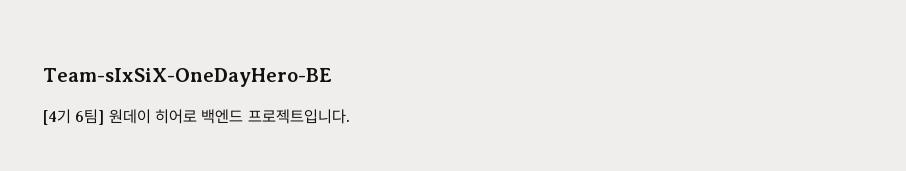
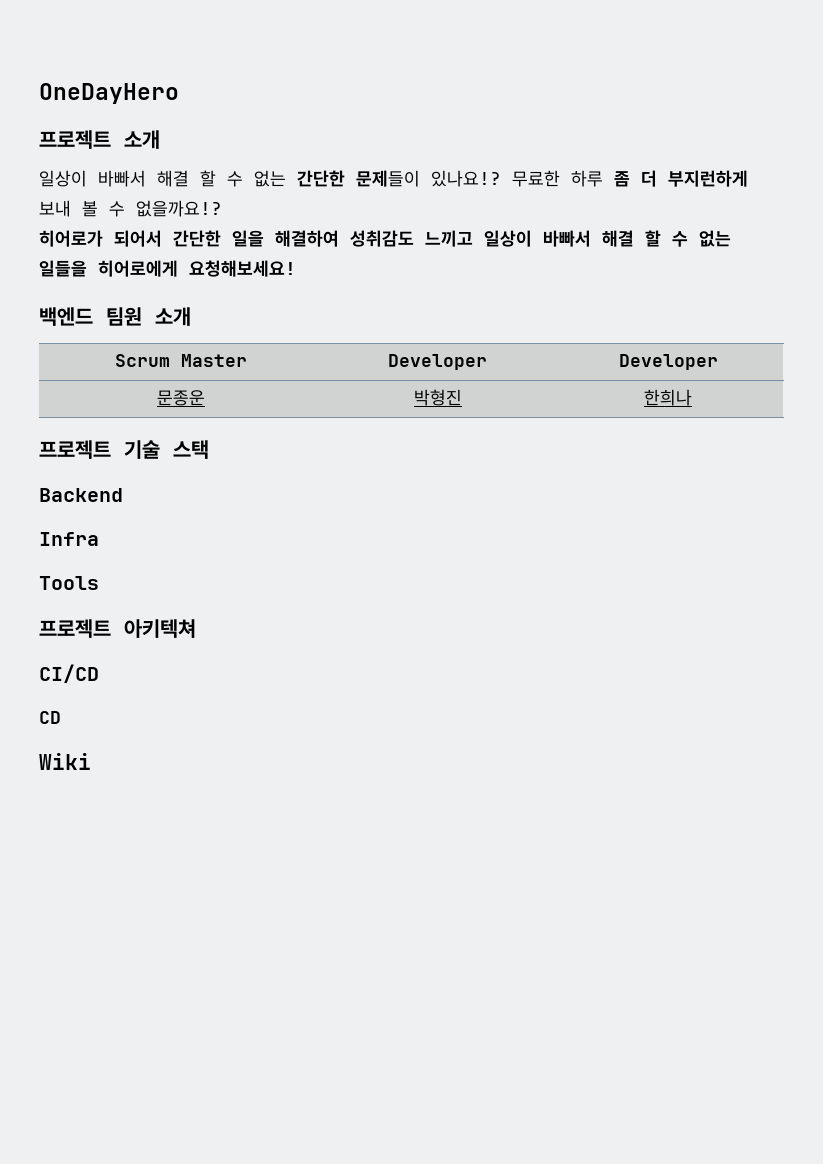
- Team-sIxSiX-OneDayHero-BE
- [4기 6팀] 원데이 히어로 백엔드 프로젝트입니다.
+ OneDayHero
+ 프로젝트 소개
+ 일상이 바빠서 해결 할 수 없는 간단한 문제들이 있나요!? 무료한 하루 좀 더 부지런하게 보내 볼 수 없을까요!?
+ 히어로가 되어서 간단한 일을 해결하여 성취감도 느끼고 일상이 바빠서 해결 할 수 없는 일들을 히어로에게 요청해보세요!
+ 백엔드 팀원 소개
+ Scrum Master | Developer | Developer
+ 문종운 | 박형진 | 한희나
+ 프로젝트 기술 스택
+ Backend
+ Infra
+ Tools
+ 프로젝트 아키텍쳐
+ CI/CD
+ CD
+ Wiki

